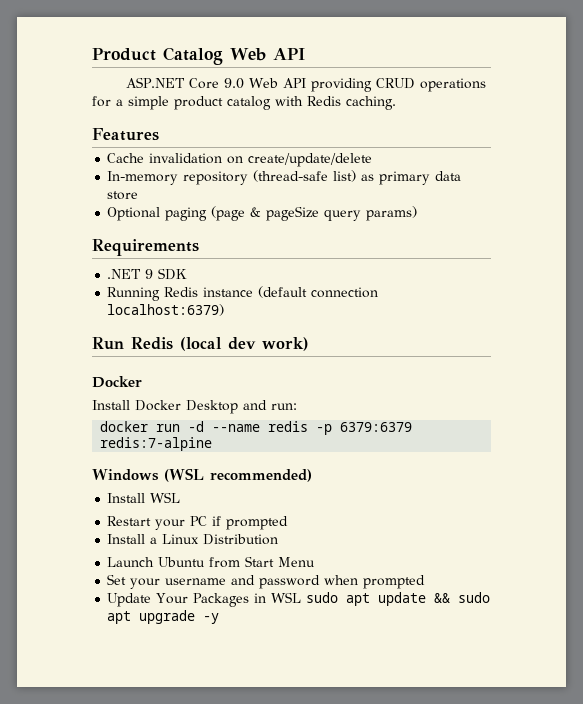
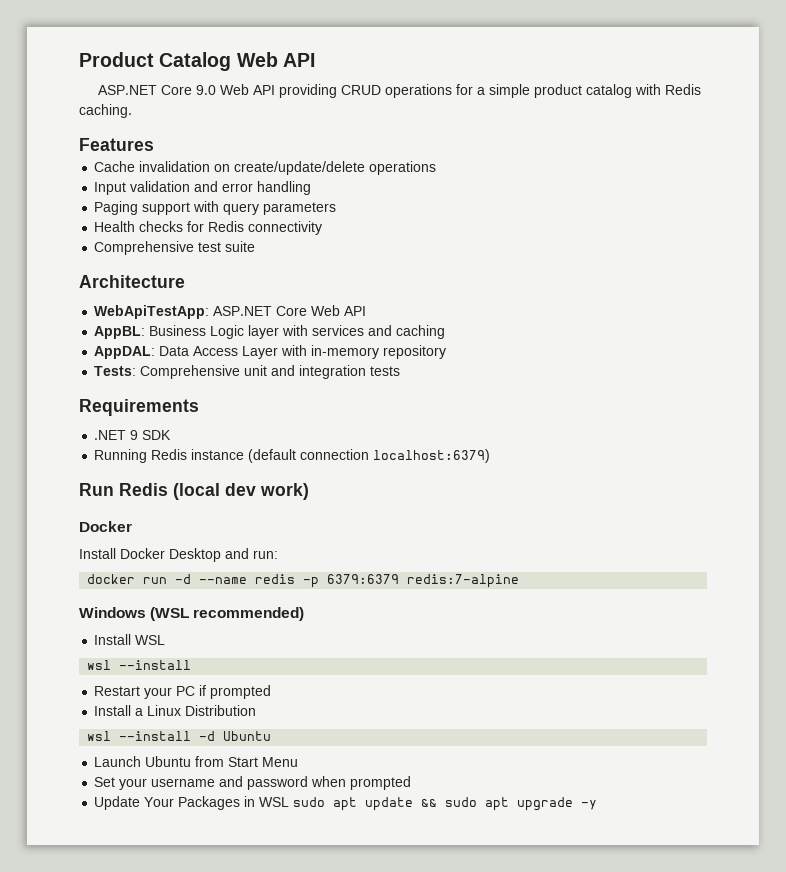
- Cache invalidation on create/update/delete
- In-memory repository (thread-safe list) as primary data store
- Optional paging (page & pageSize query params)
+ Cache invalidation on create/update/delete operations
+ Input validation and error handling
+ Paging support with query parameters
+ Health checks for Redis connectivity
+ Comprehensive test suite
+ Architecture
+ WebApiTestApp: ASP.NET Core Web API
+ AppBL: Business Logic layer with services and caching
+ AppDAL: Data Access Layer with in-memory repository
+ Tests: Comprehensive unit and integration tests
  Install WSL
+ wsl --install
+ wsl --install -d Ubuntu

